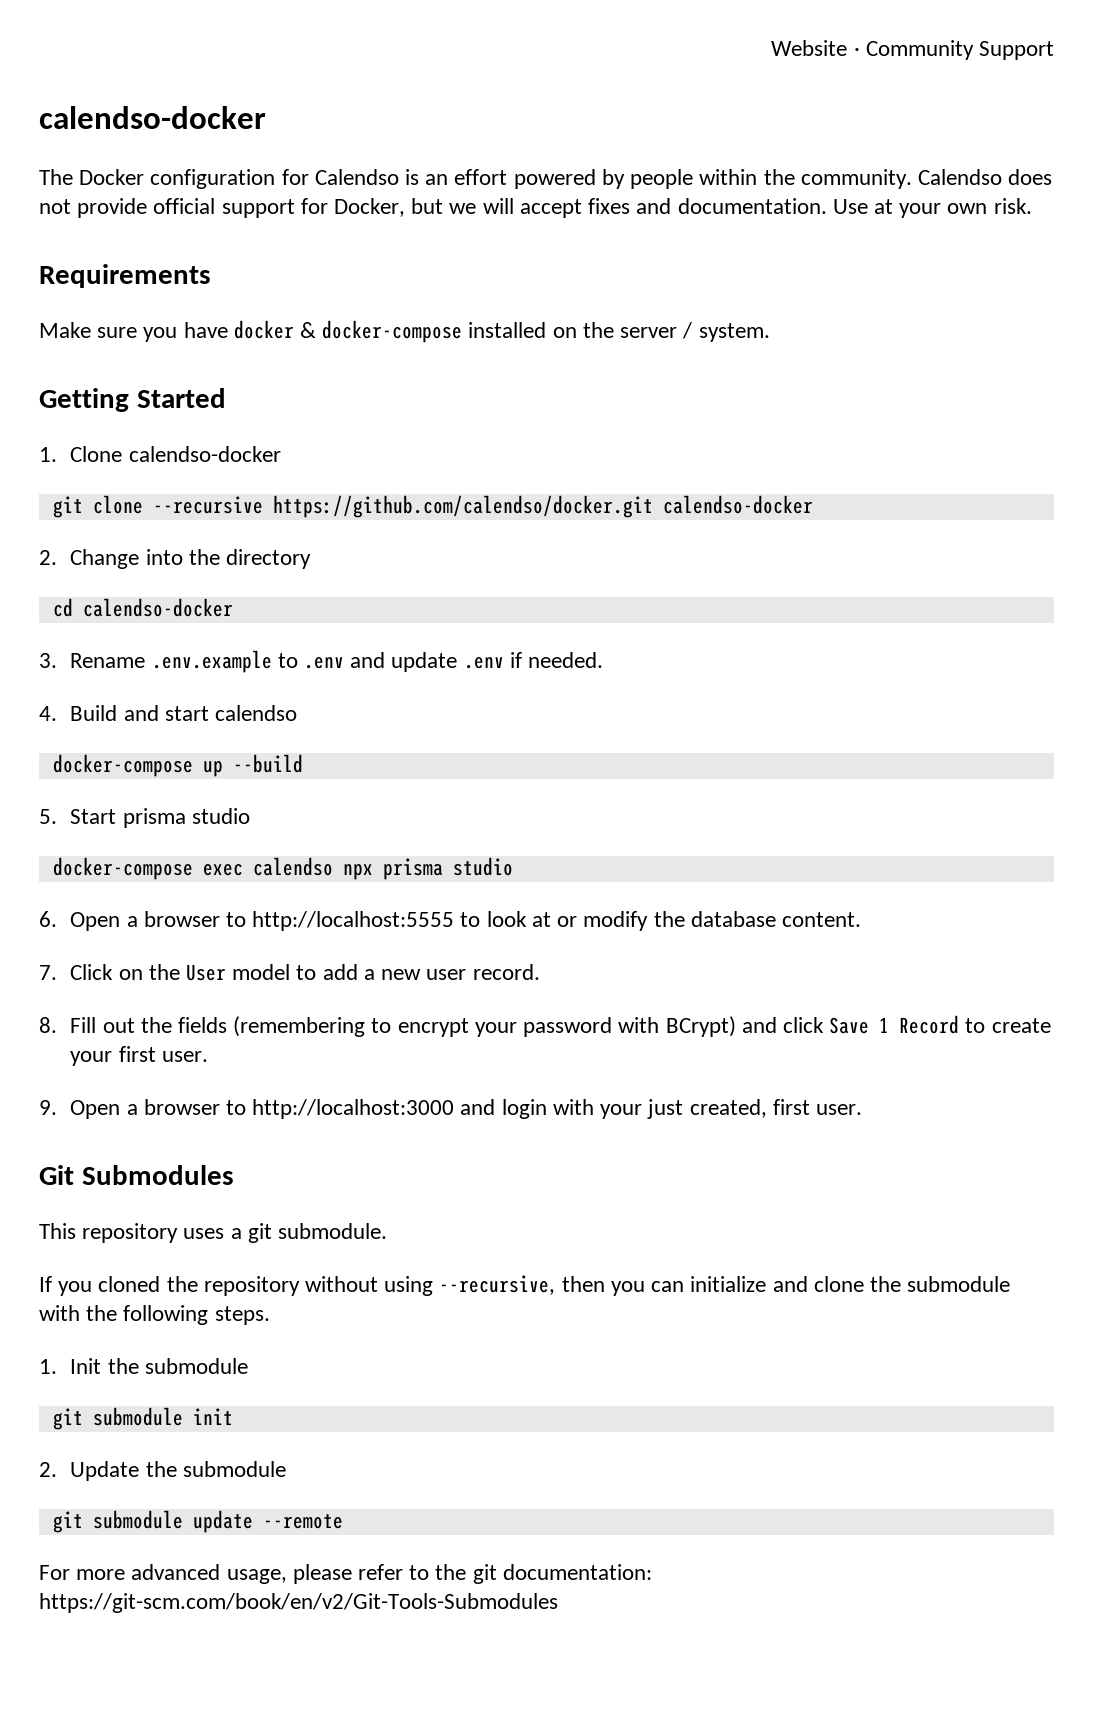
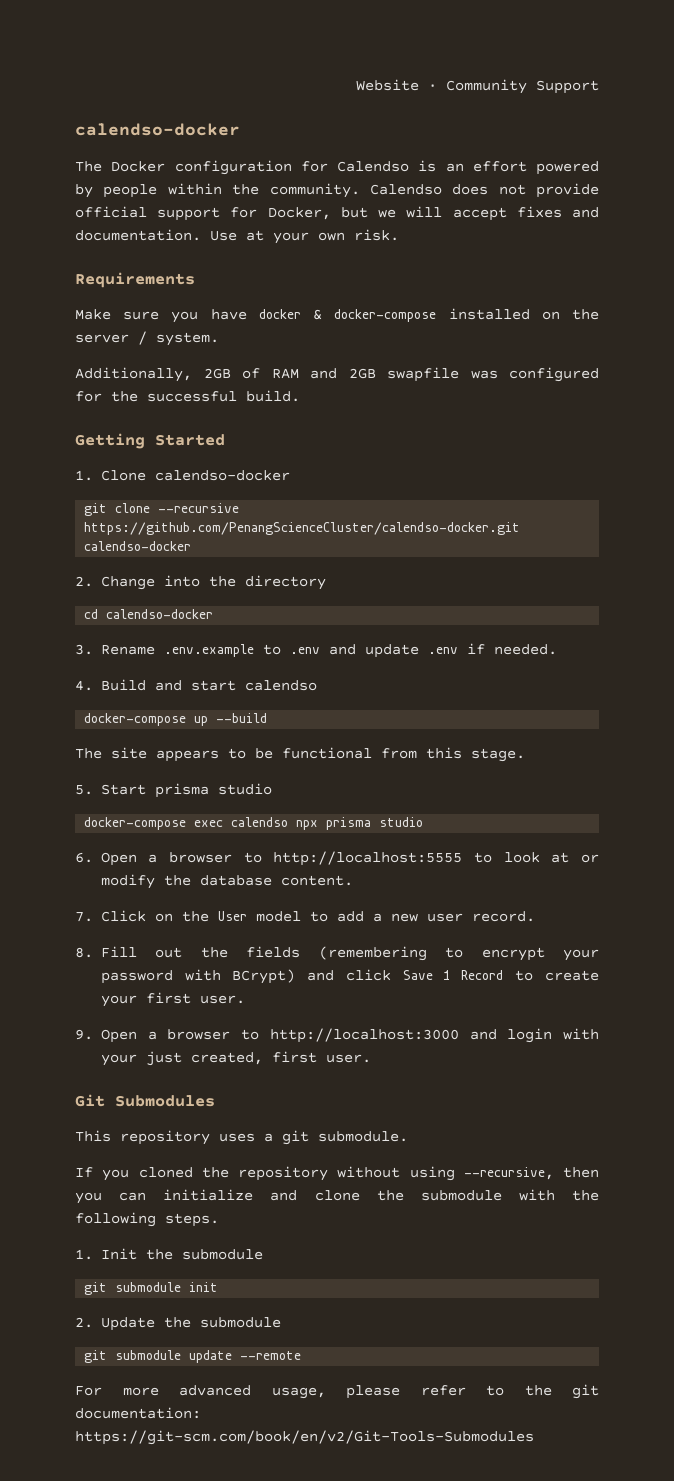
+ Additionally, 2GB of RAM and 2GB swapfile was configured for the successful build.
- git clone --recursive https://github.com/calendso/docker.git calendso-docker
+ git clone --recursive https://github.com/PenangScienceCluster/calendso-docker.git calendso-docker
+ The site appears to be functional from this stage.

